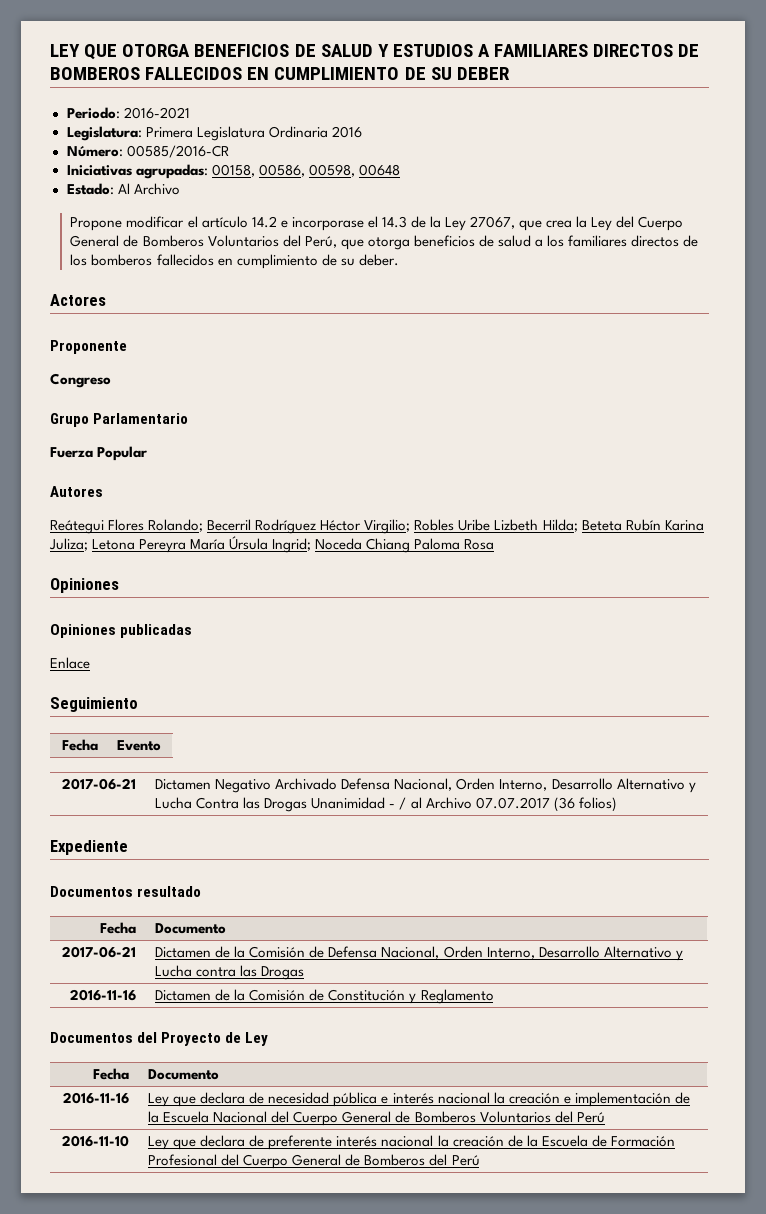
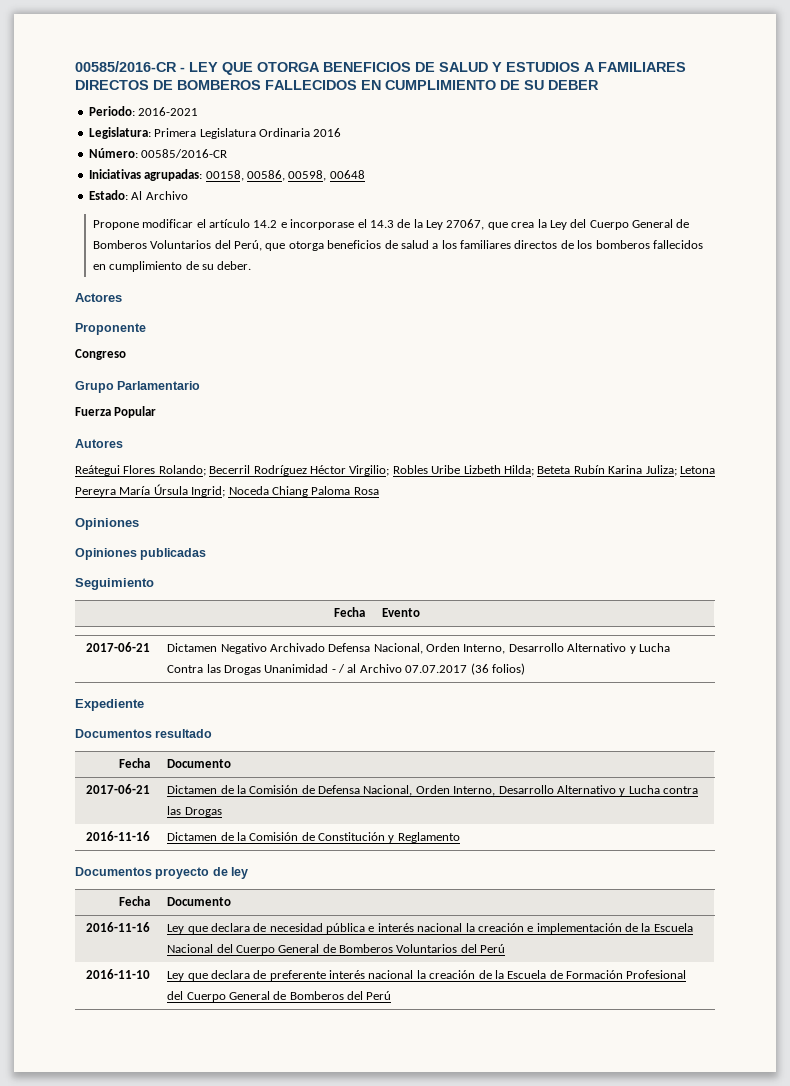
- LEY QUE OTORGA BENEFICIOS DE SALUD Y ESTUDIOS A FAMILIARES DIRECTOS DE BOMBEROS FALLECIDOS EN CUMPLIMIENTO DE SU DEBER
+ 00585/2016-CR - LEY QUE OTORGA BENEFICIOS DE SALUD Y ESTUDIOS A FAMILIARES DIRECTOS DE BOMBEROS FALLECIDOS EN CUMPLIMIENTO DE SU DEBER
- Enlace
- Documentos del Proyecto de Ley
+ Documentos proyecto de ley

